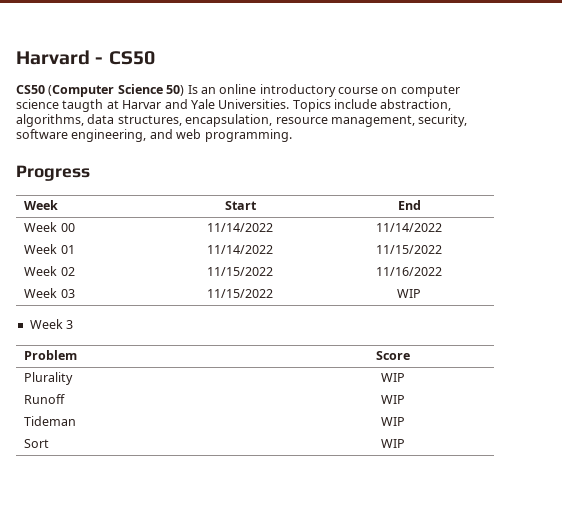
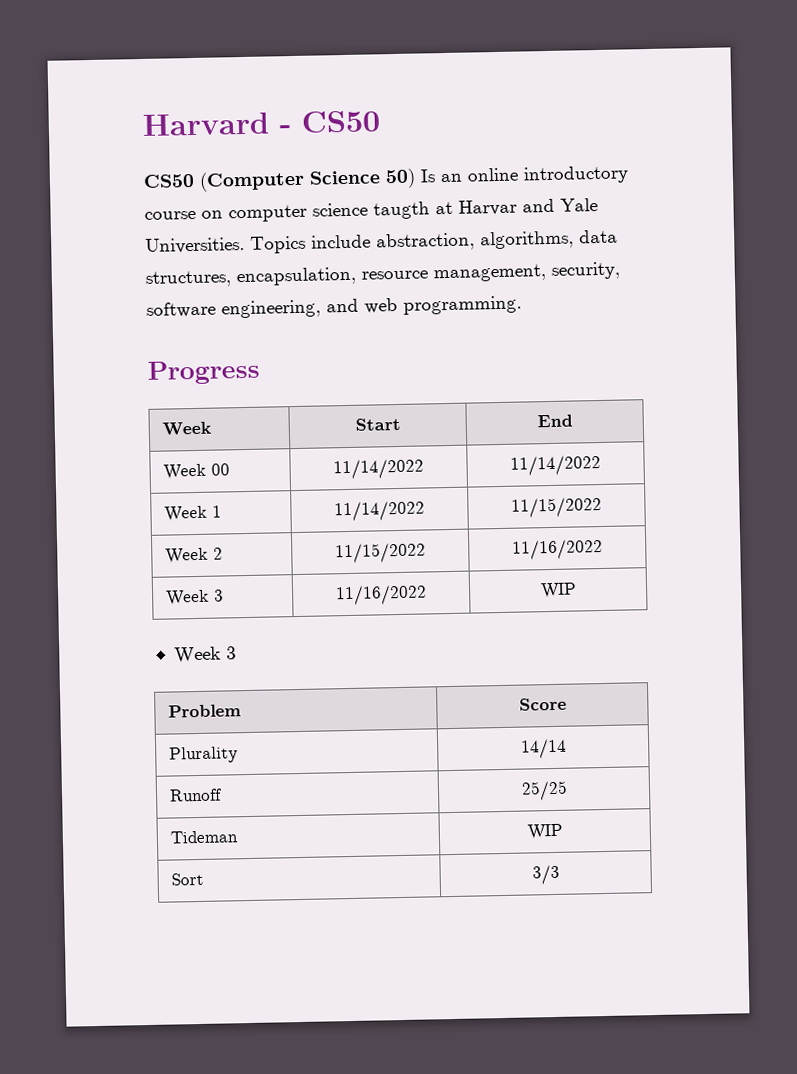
- Week 01 | 11/14/2022 | 11/15/2022
+ Week 1 | 11/14/2022 | 11/15/2022
- Week 02 | 11/15/2022 | 11/16/2022
+ Week 2 | 11/15/2022 | 11/16/2022
- Week 03 | 11/15/2022 | WIP
+ Week 3 | 11/16/2022 | WIP
- Plurality | WIP
+ Plurality | 14/14
- Runoff | WIP
+ Runoff | 25/25
- Sort | WIP
+ Sort | 3/3

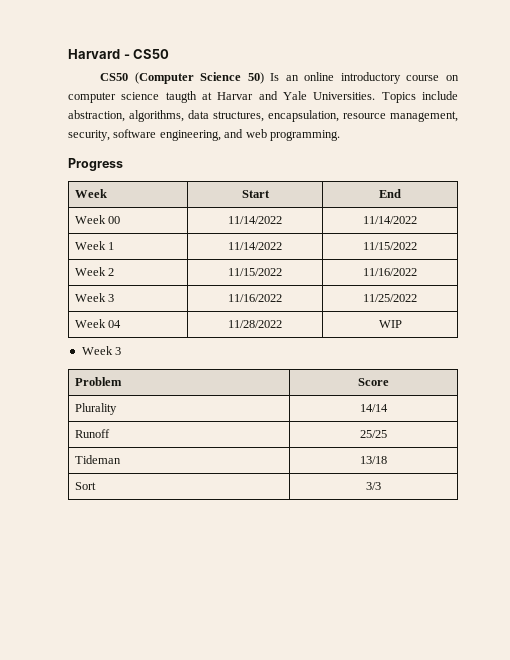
- Week 3 | 11/16/2022 | WIP
+ Week 3 | 11/16/2022 | 11/25/2022
+ Week 04 | 11/28/2022 | WIP
- Tideman | WIP
+ Tideman | 13/18

